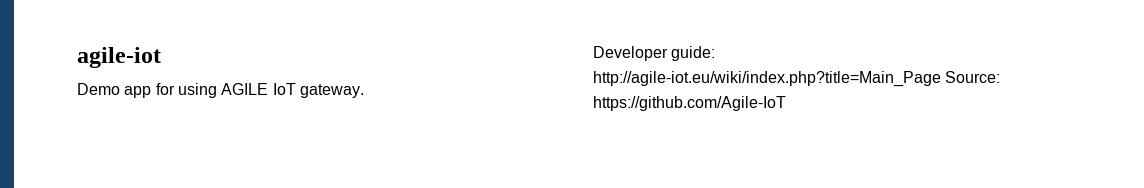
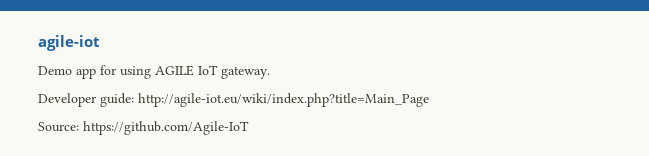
- Developer guide: http://agile-iot.eu/wiki/index.php?title=Main_Page Source: https://github.com/Agile-IoT
+ Developer guide: http://agile-iot.eu/wiki/index.php?title=Main_Page
+ Source: https://github.com/Agile-IoT

